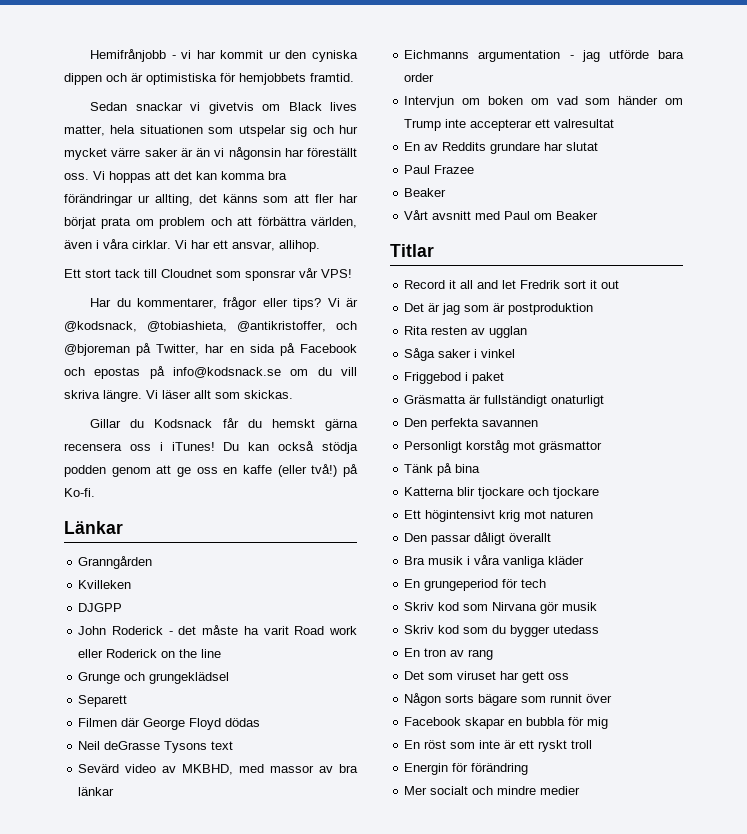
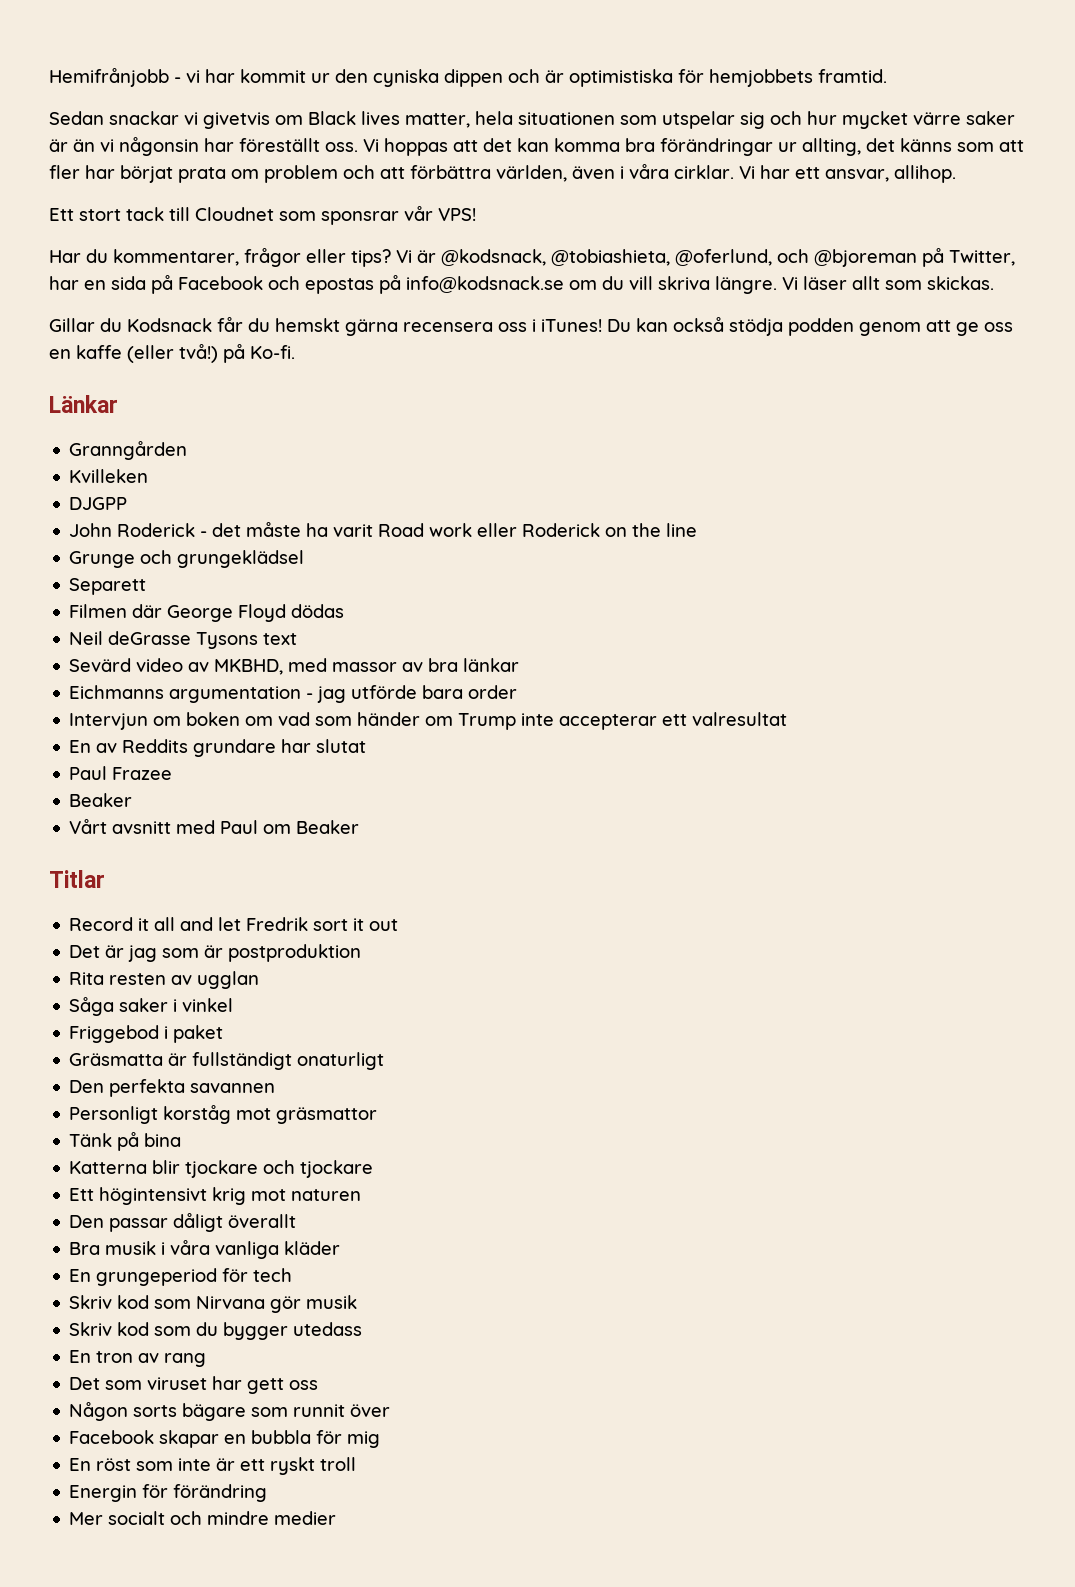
- Vi är @kodsnack, @tobiashieta, @antikristoffer, och @bjoreman på Twitter, har en sida på Facebook och epostas på info@kodsnack.se om du vill skriva längre.
+ Vi är @kodsnack, @tobiashieta, @oferlund, och @bjoreman på Twitter, har en sida på Facebook och epostas på info@kodsnack.se om du vill skriva längre.

